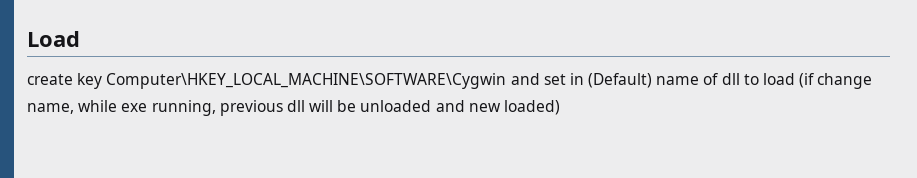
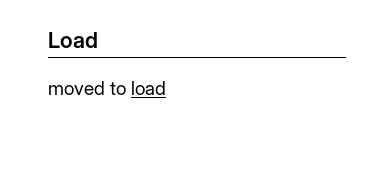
- create key Computer\HKEY_LOCAL_MACHINE\SOFTWARE\Cygwin and set in (Default) name of dll to load (if change name, while exe running, previous dll will be unloaded and new loaded)
+ moved to load

